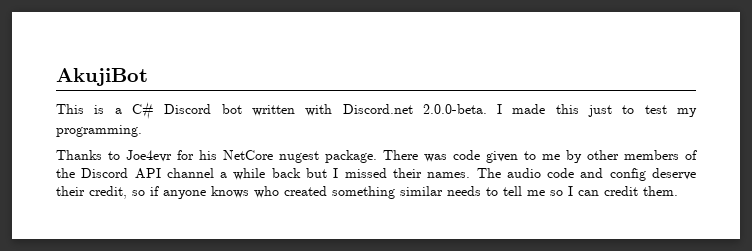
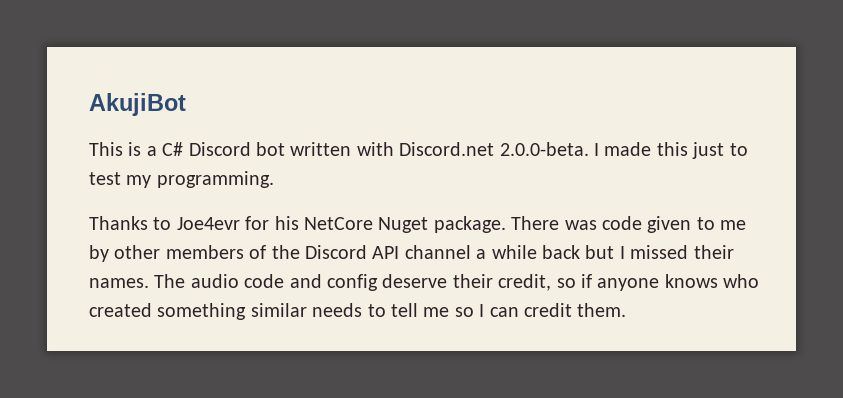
- Thanks to Joe4evr for his NetCore nugest package.
+ Thanks to Joe4evr for his NetCore Nuget package.

